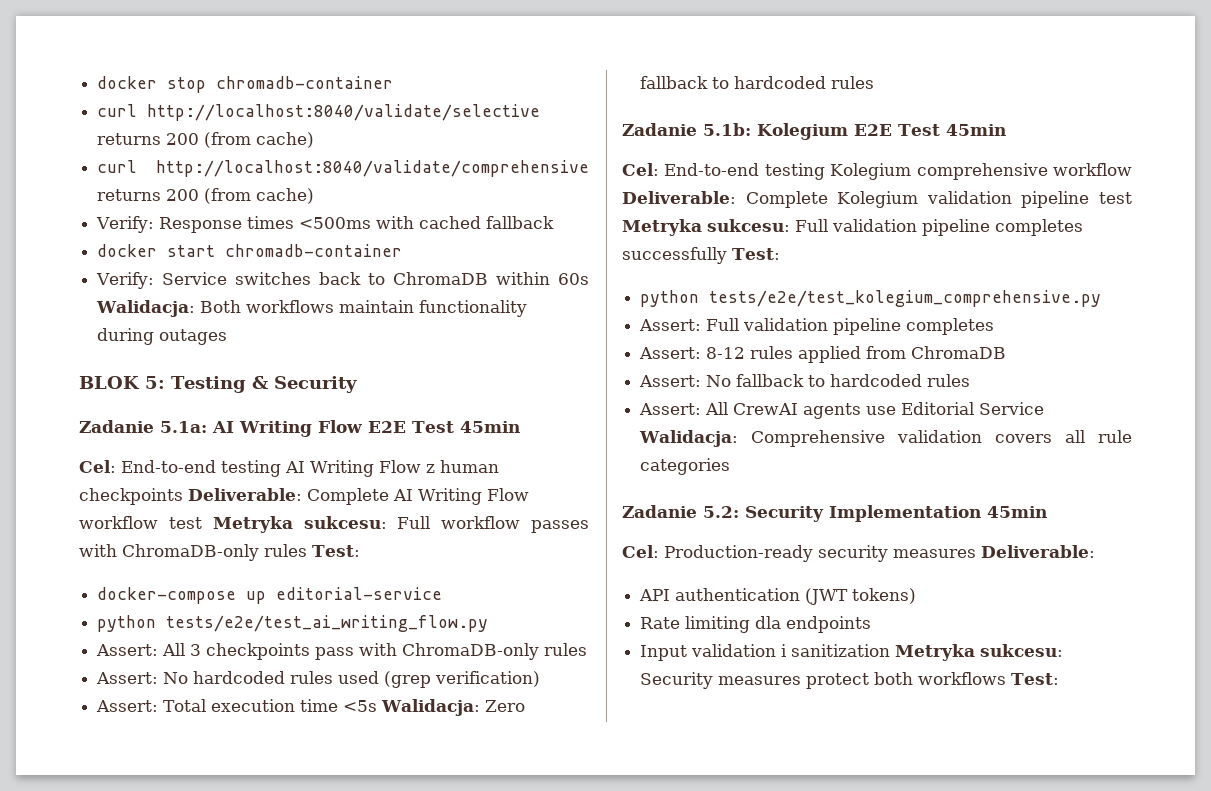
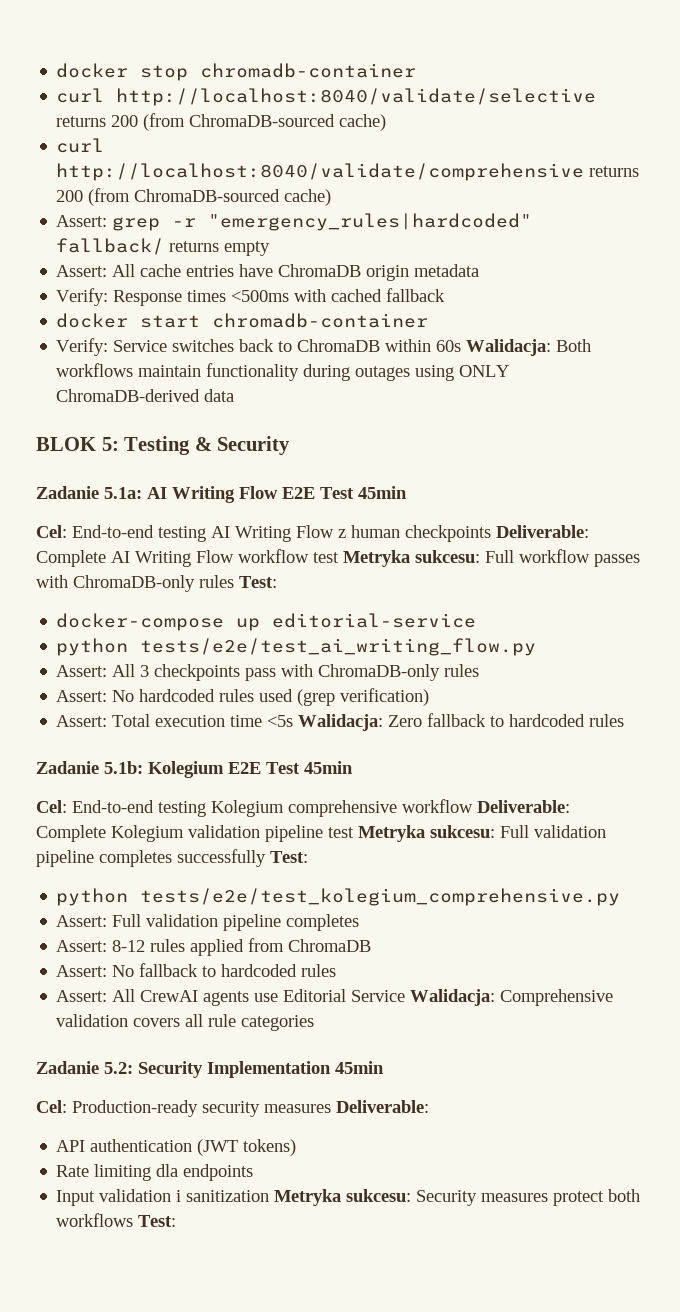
- curl http://localhost:8040/validate/selective returns 200 (from cache)
+ curl http://localhost:8040/validate/selective returns 200 (from ChromaDB-sourced cache)
- curl http://localhost:8040/validate/comprehensive returns 200 (from cache)
+ curl http://localhost:8040/validate/comprehensive returns 200 (from ChromaDB-sourced cache)
+ Assert: grep -r "emergency_rules|hardcoded" fallback/ returns empty
+ Assert: All cache entries have ChromaDB origin metadata
- Verify: Service switches back to ChromaDB within 60s Walidacja: Both workflows maintain functionality during outages
+ Verify: Service switches back to ChromaDB within 60s Walidacja: Both workflows maintain functionality during outages using ONLY ChromaDB-derived data

